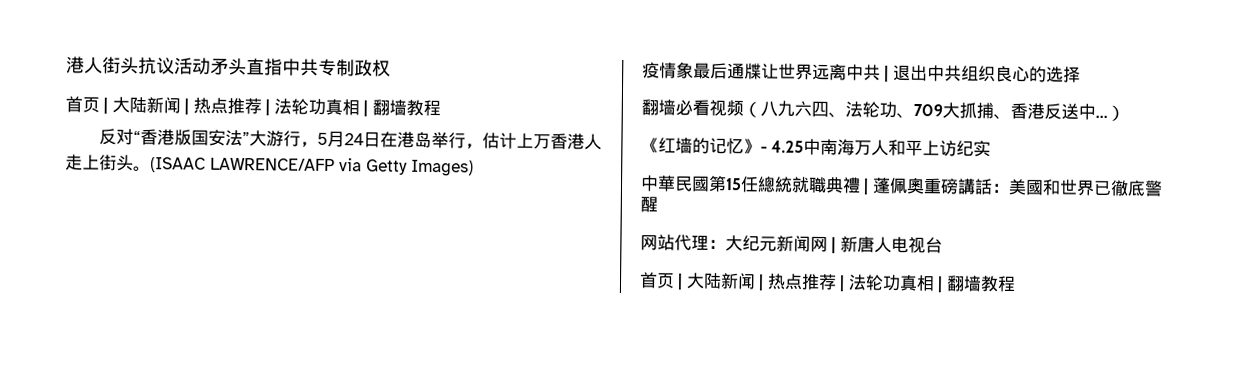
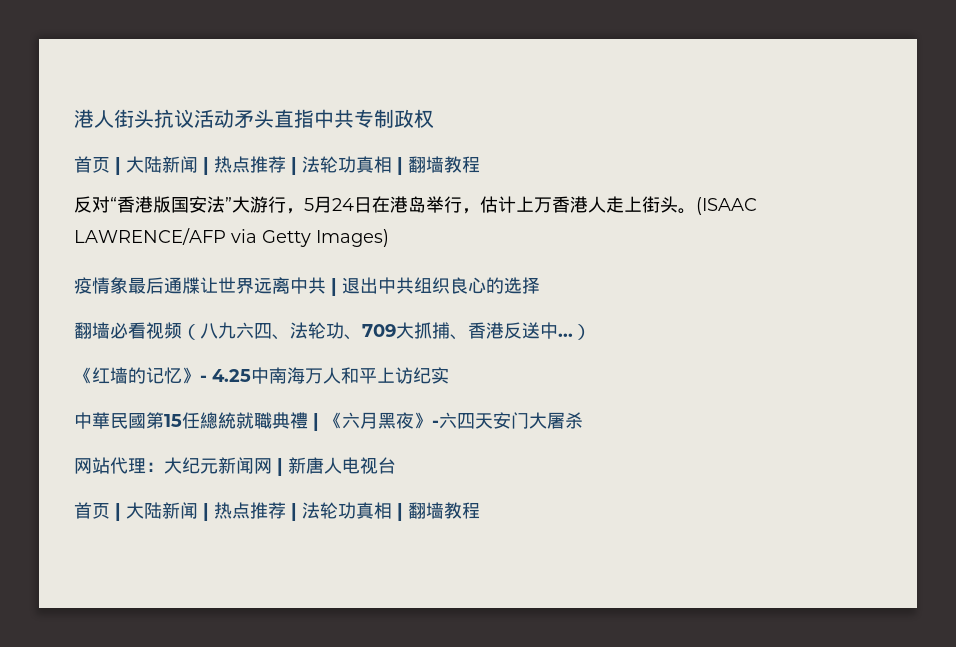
- 中華民國第15任總統就職典禮 | 蓬佩奧重磅講話：美國和世界已徹底警醒
+ 中華民國第15任總統就職典禮 | 《六月黑夜》-六四天安门大屠杀

